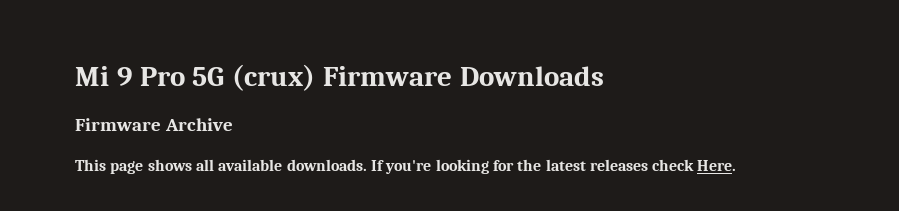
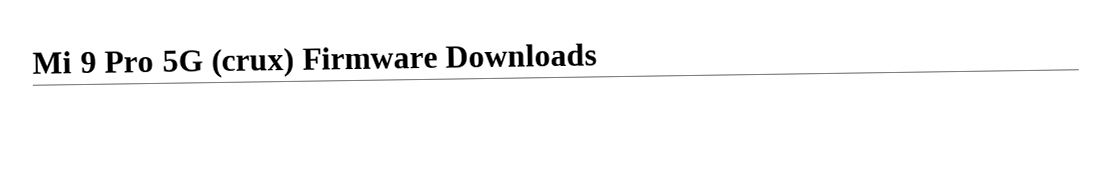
- Firmware Archive
- This page shows all available downloads. If you're looking for the latest releases check Here.

